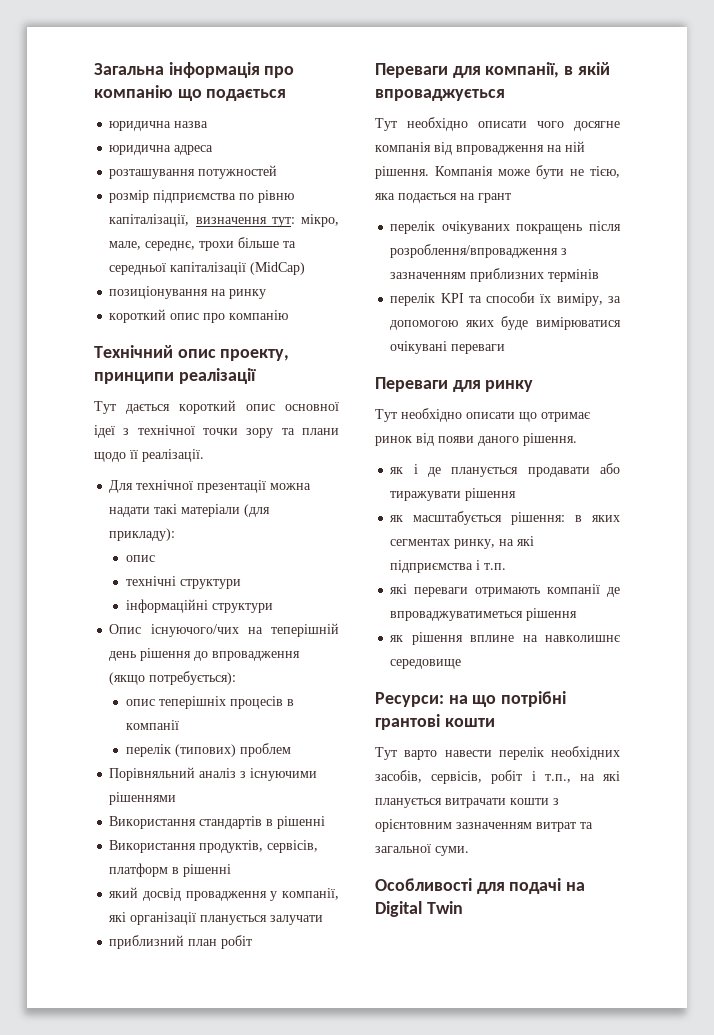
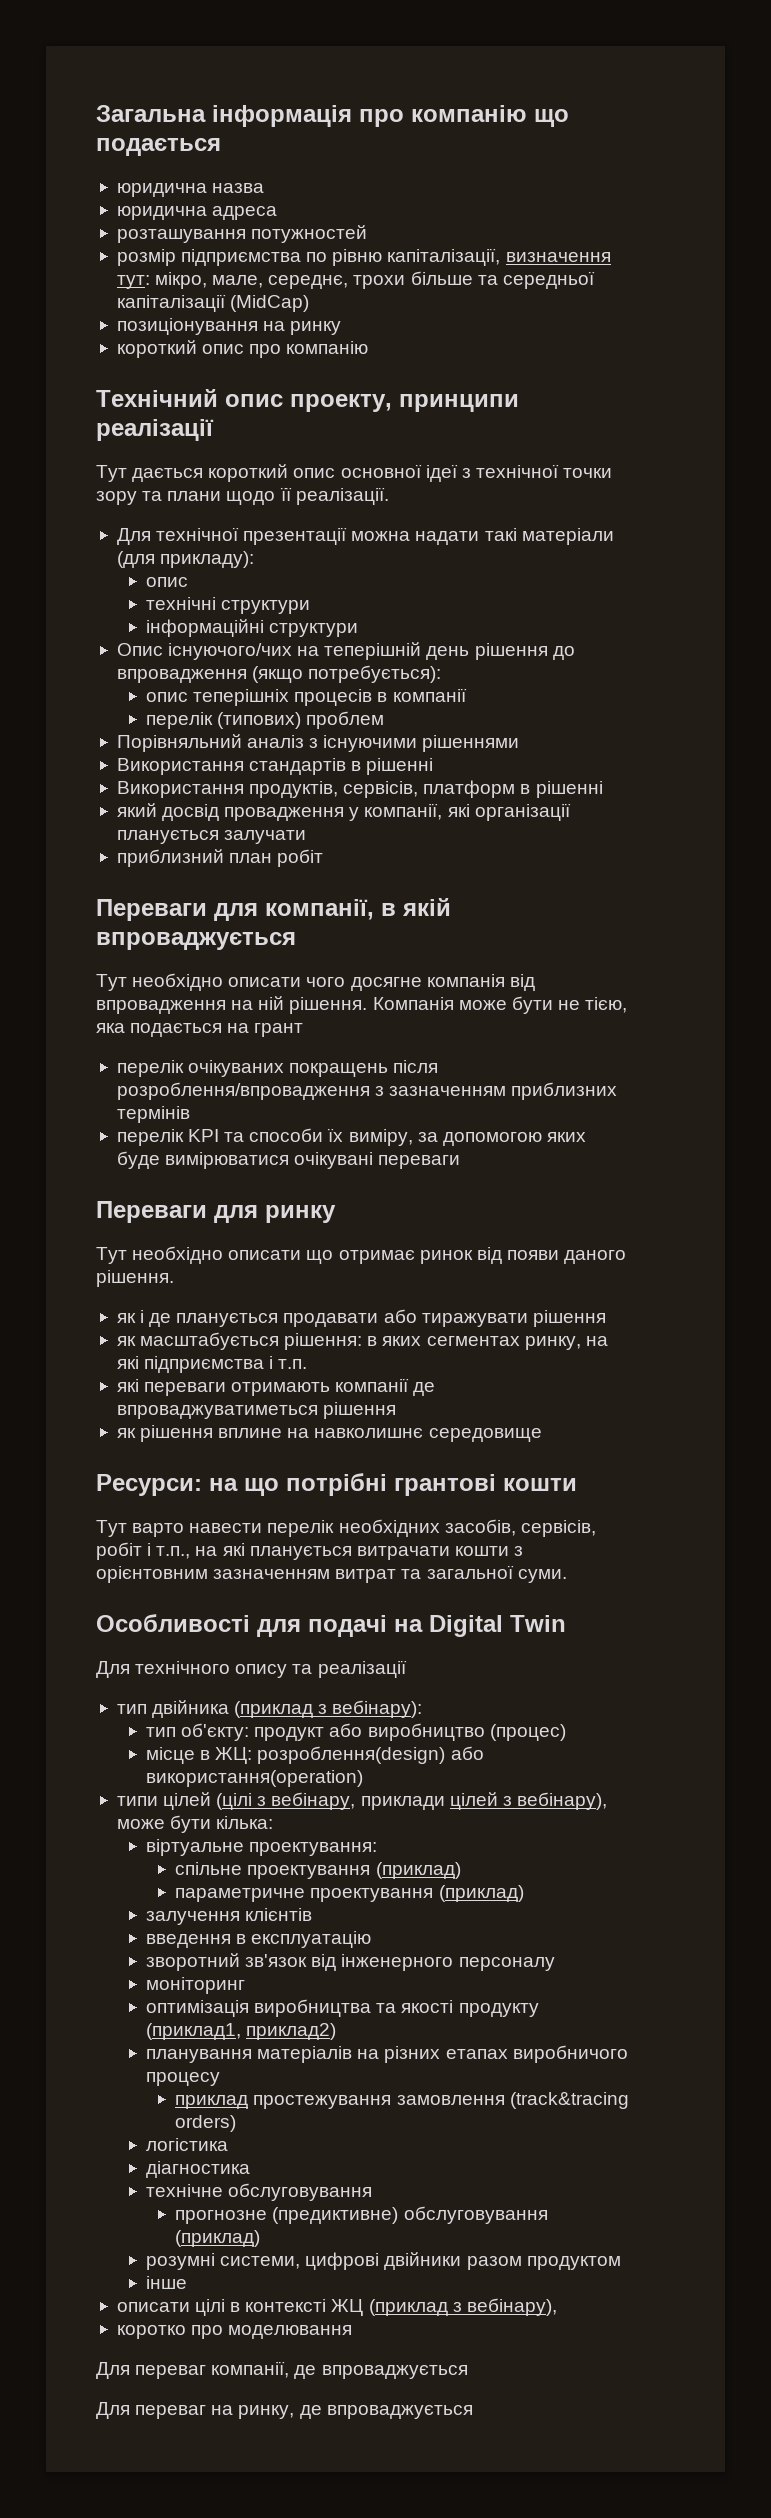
+ Для технічного опису та реалізації
+ тип двійника (приклад з вебінару):
+ тип об'єкту: продукт або виробництво (процес)
+ місце в ЖЦ: розроблення(design) або використання(operation)
+ типи цілей (цілі з вебінару, приклади цілей з вебінару), може бути кілька:
+ віртуальне проектування:
+ спільне проектування (приклад)
+ параметричне проектування (приклад)
+ залучення клієнтів
+ введення в експлуатацію
+ зворотний зв'язок від інженерного персоналу
+ моніторинг
+ оптимізація виробництва та якості продукту (приклад1, приклад2)
+ планування матеріалів на різних етапах виробничого процесу
+ приклад простежування замовлення (track&tracing orders)
+ логістика
+ діагностика
+ технічне обслуговування
+ прогнозне (предиктивне) обслуговування (приклад)
+ розумні системи, цифрові двійники разом продуктом
+ інше
+ описати цілі в контексті ЖЦ (приклад з вебінару),
+ коротко про моделювання
+ Для переваг компанії, де впроваджується
+ Для переваг на ринку, де впроваджується

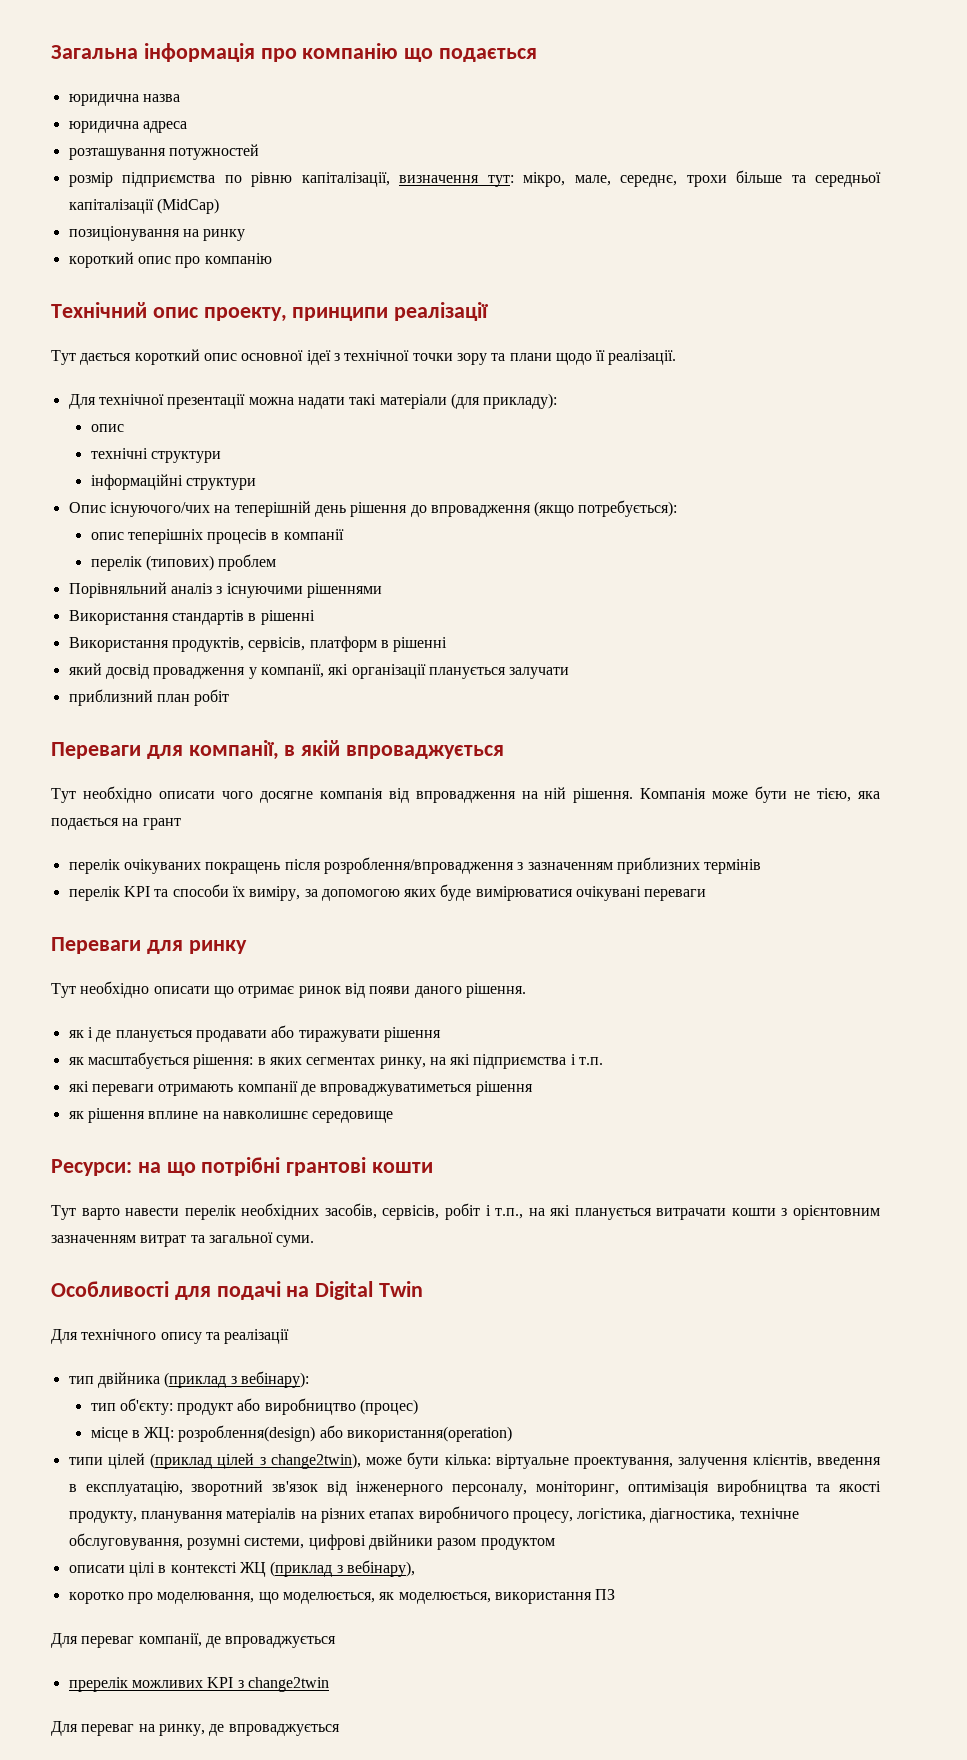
- типи цілей (цілі з вебінару, приклади цілей з вебінару), може бути кілька:
- віртуальне проектування:
- спільне проектування (приклад)
- параметричне проектування (приклад)
- залучення клієнтів
- введення в експлуатацію
- зворотний зв'язок від інженерного персоналу
- моніторинг
- оптимізація виробництва та якості продукту (приклад1, приклад2)
- планування матеріалів на різних етапах виробничого процесу
- приклад простежування замовлення (track&tracing orders)
- логістика
- діагностика
- технічне обслуговування
- прогнозне (предиктивне) обслуговування (приклад)
- розумні системи, цифрові двійники разом продуктом
+ типи цілей (приклад цілей з change2twin), може бути кілька: віртуальне проектування, залучення клієнтів, введення в експлуатацію, зворотний зв'язок від інженерного персоналу, моніторинг, оптимізація виробництва та якості продукту, планування матеріалів на різних етапах виробничого процесу, логістика, діагностика, технічне обслуговування, розумні системи, цифрові двійники разом продуктом
- інше
- коротко про моделювання
+ коротко про моделювання, що моделюється, як моделюється, використання ПЗ
+ пререлік можливих KPI з change2twin

